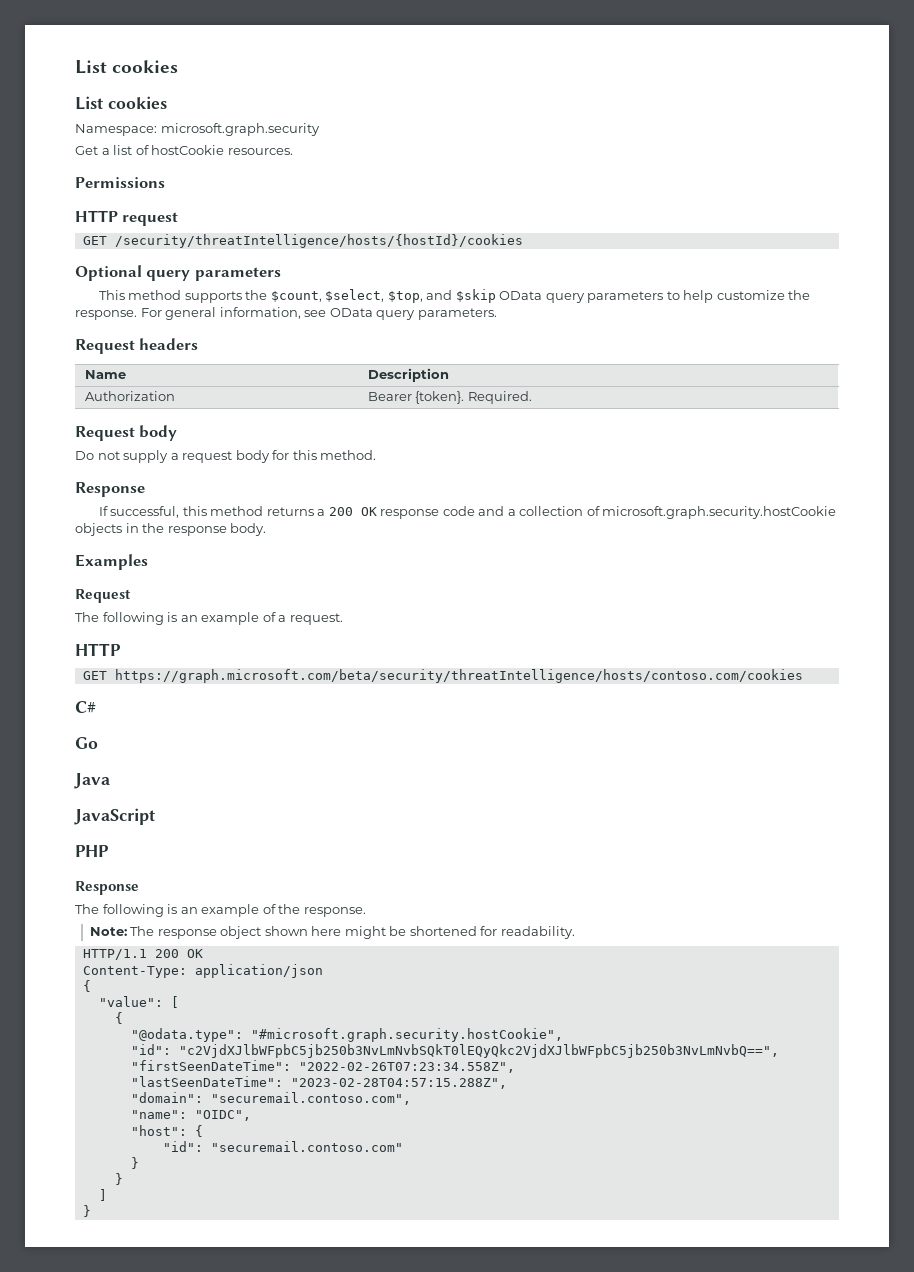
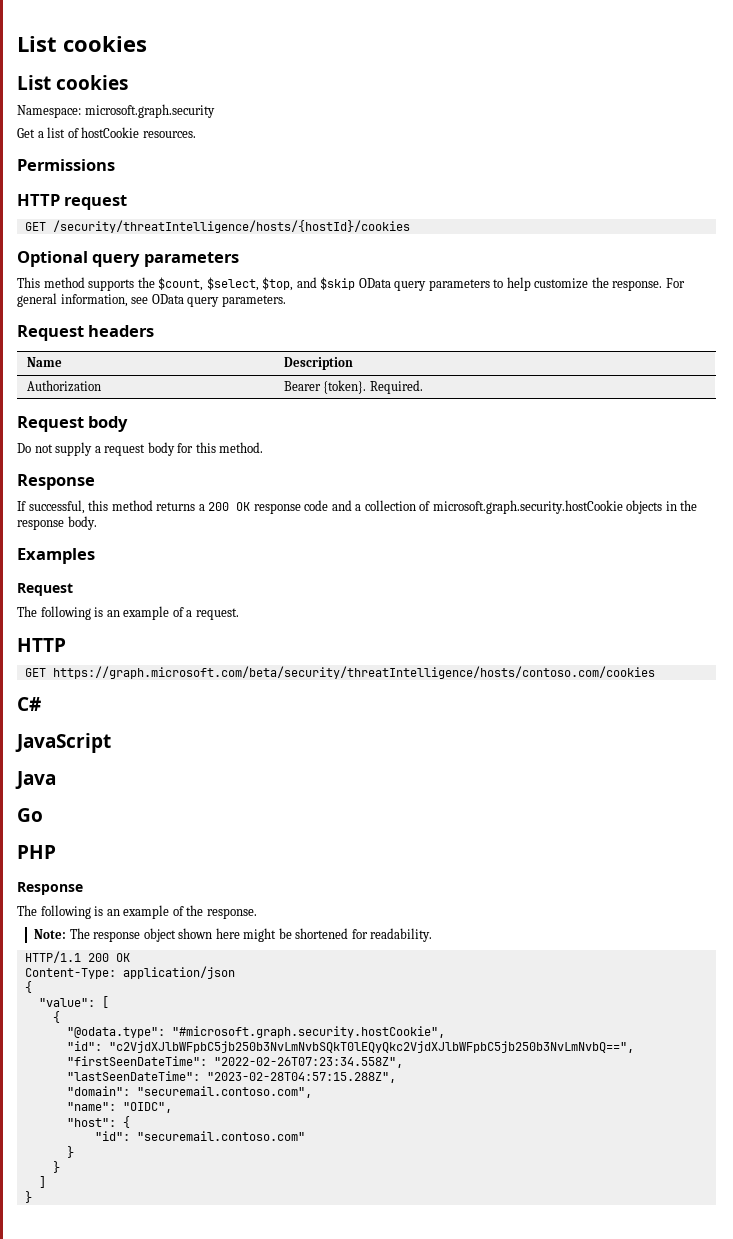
- Go
+ JavaScript
- JavaScript
+ Go

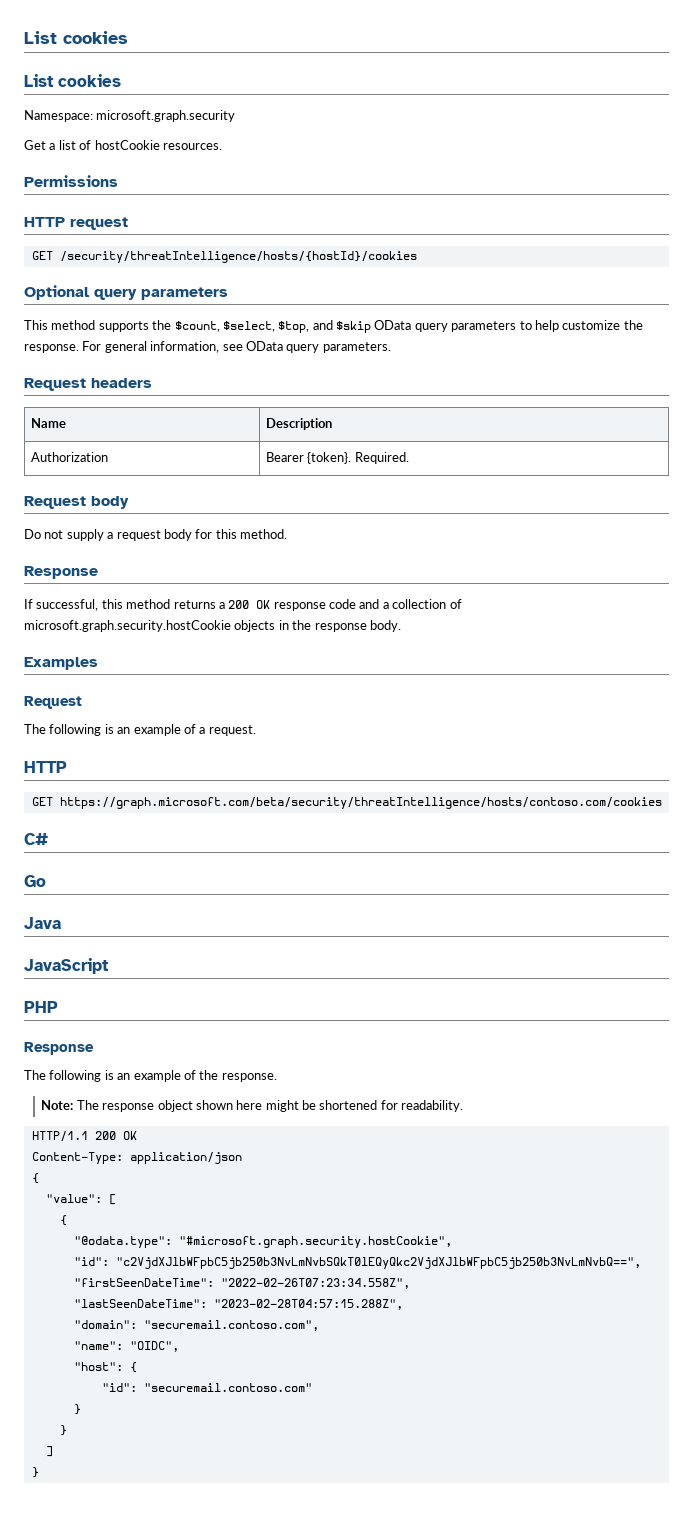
- JavaScript
+ Go
- Go
+ JavaScript

